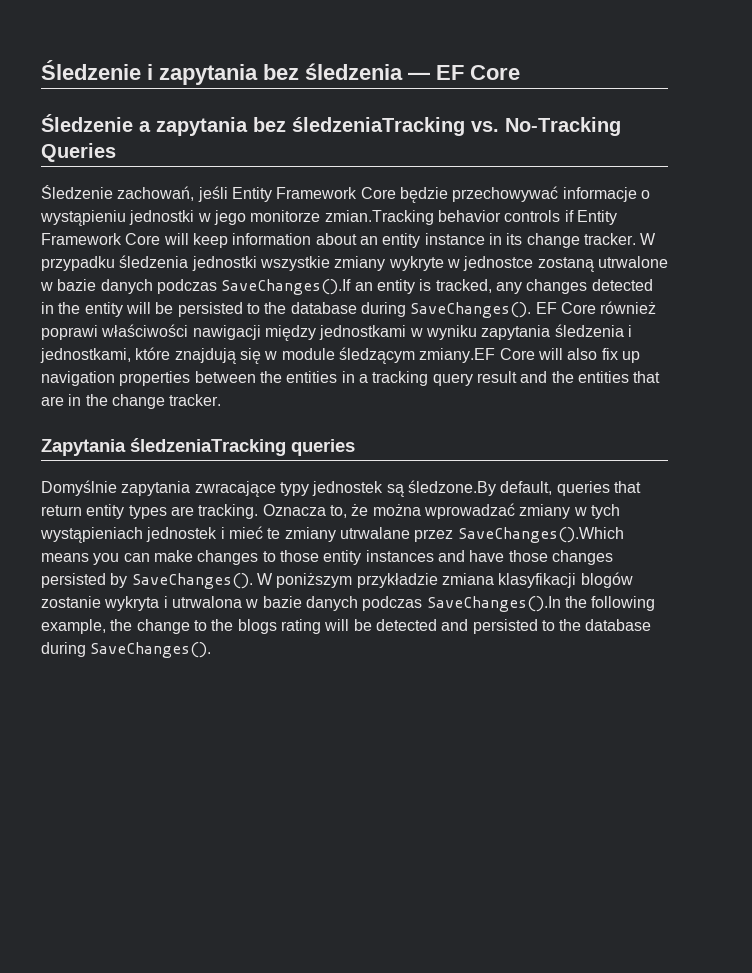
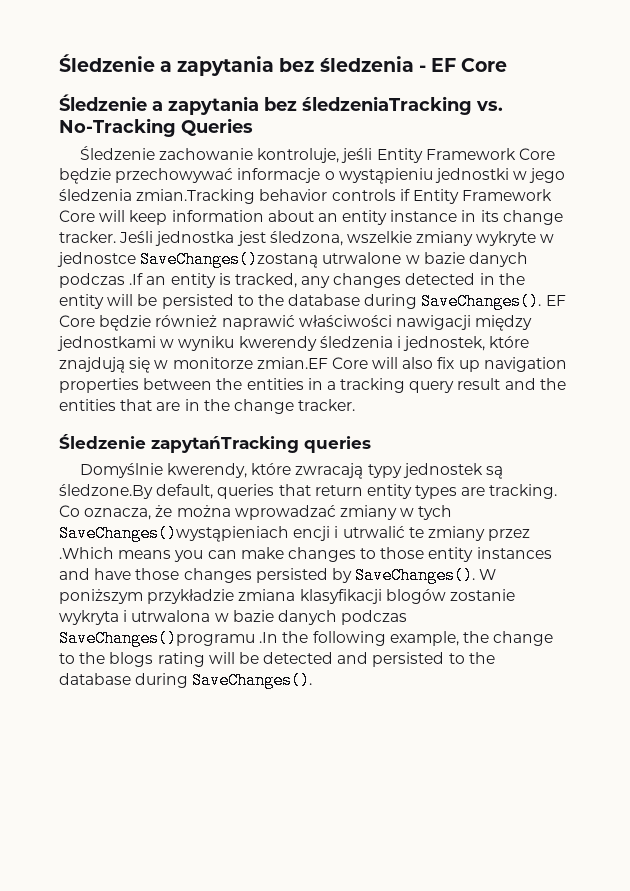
- Śledzenie i zapytania bez śledzenia — EF Core
+ Śledzenie a zapytania bez śledzenia - EF Core
- Śledzenie zachowań, jeśli Entity Framework Core będzie przechowywać informacje o wystąpieniu jednostki w jego monitorze zmian.Tracking behavior controls if Entity Framework Core will keep information about an entity instance in its change tracker.
+ Śledzenie zachowanie kontroluje, jeśli Entity Framework Core będzie przechowywać informacje o wystąpieniu jednostki w jego śledzenia zmian.Tracking behavior controls if Entity Framework Core will keep information about an entity instance in its change tracker.
- W przypadku śledzenia jednostki wszystkie zmiany wykryte w jednostce zostaną utrwalone w bazie danych podczas SaveChanges().If an entity is tracked, any changes detected in the entity will be persisted to the database during SaveChanges().
+ Jeśli jednostka jest śledzona, wszelkie zmiany wykryte w jednostce SaveChanges()zostaną utrwalone w bazie danych podczas .If an entity is tracked, any changes detected in the entity will be persisted to the database during SaveChanges().
- EF Core również poprawi właściwości nawigacji między jednostkami w wyniku zapytania śledzenia i jednostkami, które znajdują się w module śledzącym zmiany.EF Core will also fix up navigation properties between the entities in a tracking query result and the entities that are in the change tracker.
+ EF Core będzie również naprawić właściwości nawigacji między jednostkami w wyniku kwerendy śledzenia i jednostek, które znajdują się w monitorze zmian.EF Core will also fix up navigation properties between the entities in a tracking query result and the entities that are in the change tracker.
- Zapytania śledzeniaTracking queries
+ Śledzenie zapytańTracking queries
- Domyślnie zapytania zwracające typy jednostek są śledzone.By default, queries that return entity types are tracking.
+ Domyślnie kwerendy, które zwracają typy jednostek są śledzone.By default, queries that return entity types are tracking.
- Oznacza to, że można wprowadzać zmiany w tych wystąpieniach jednostek i mieć te zmiany utrwalane przez SaveChanges().Which means you can make changes to those entity instances and have those changes persisted by SaveChanges().
+ Co oznacza, że można wprowadzać zmiany w tych SaveChanges()wystąpieniach encji i utrwalić te zmiany przez .Which means you can make changes to those entity instances and have those changes persisted by SaveChanges().
- W poniższym przykładzie zmiana klasyfikacji blogów zostanie wykryta i utrwalona w bazie danych podczas SaveChanges().In the following example, the change to the blogs rating will be detected and persisted to the database during SaveChanges().
+ W poniższym przykładzie zmiana klasyfikacji blogów zostanie wykryta i utrwalona w bazie danych podczas SaveChanges()programu .In the following example, the change to the blogs rating will be detected and persisted to the database during SaveChanges().

